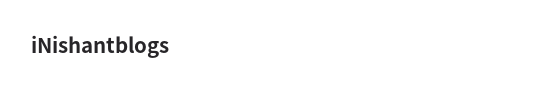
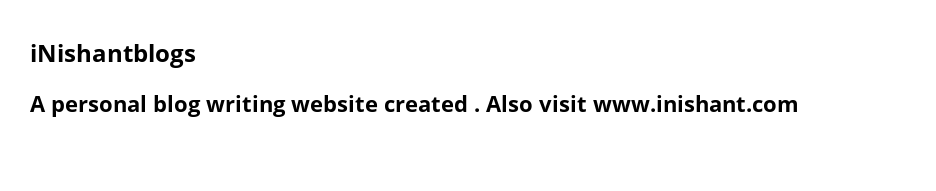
+ A personal blog writing website created . Also visit www.inishant.com

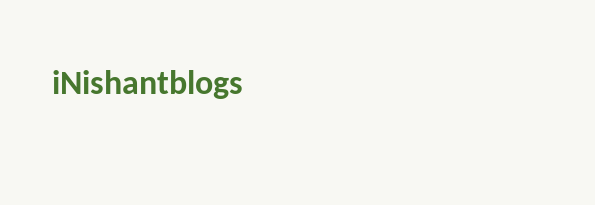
- A personal blog writing website created . Also visit www.inishant.com

